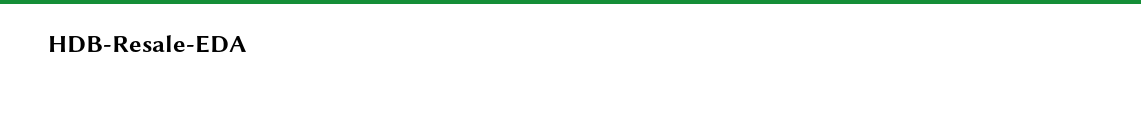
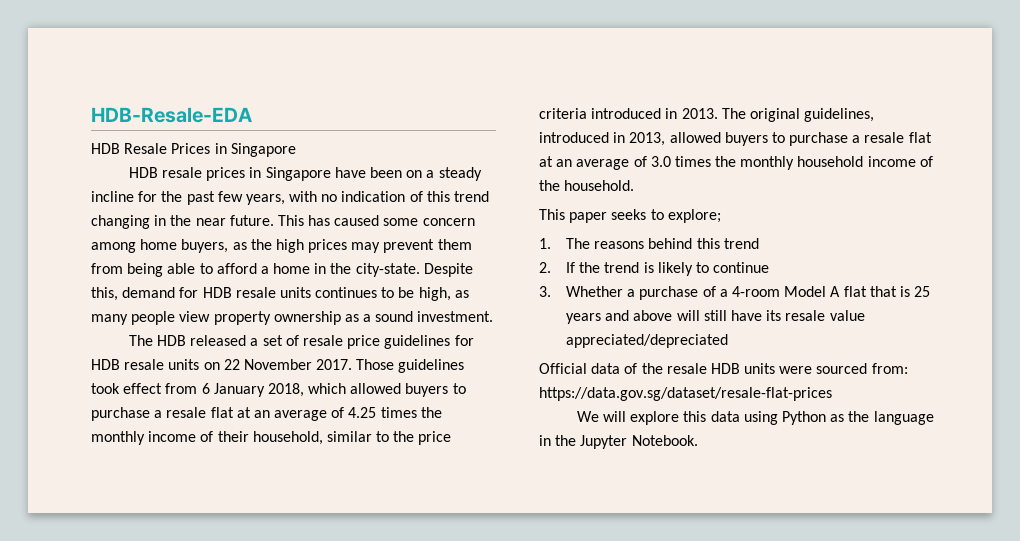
+ HDB Resale Prices in Singapore
+ HDB resale prices in Singapore have been on a steady incline for the past few years, with no indication of this trend changing in the near future. This has caused some concern among home buyers, as the high prices may prevent them from being able to afford a home in the city-state. Despite this, demand for HDB resale units continues to be high, as many people view property ownership as a sound investment.
+ The HDB released a set of resale price guidelines for HDB resale units on 22 November 2017. Those guidelines took effect from 6 January 2018, which allowed buyers to purchase a resale flat at an average of 4.25 times the monthly income of their household, similar to the price criteria introduced in 2013. The original guidelines, introduced in 2013, allowed buyers to purchase a resale flat at an average of 3.0 times the monthly household income of the household.
+ This paper seeks to explore;
+ 1. The reasons behind this trend
+ 2. If the trend is likely to continue
+ 3. Whether a purchase of a 4-room Model A flat that is 25 years and above will still have its resale value appreciated/depreciated
+ Official data of the resale HDB units were sourced from: https://data.gov.sg/dataset/resale-flat-prices
+ We will explore this data using Python as the language in the Jupyter Notebook.

